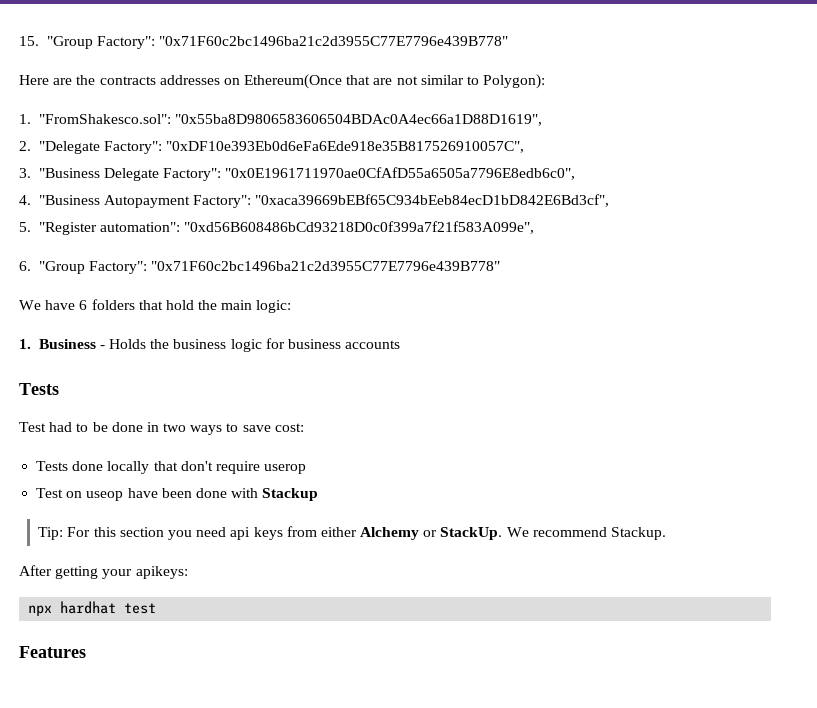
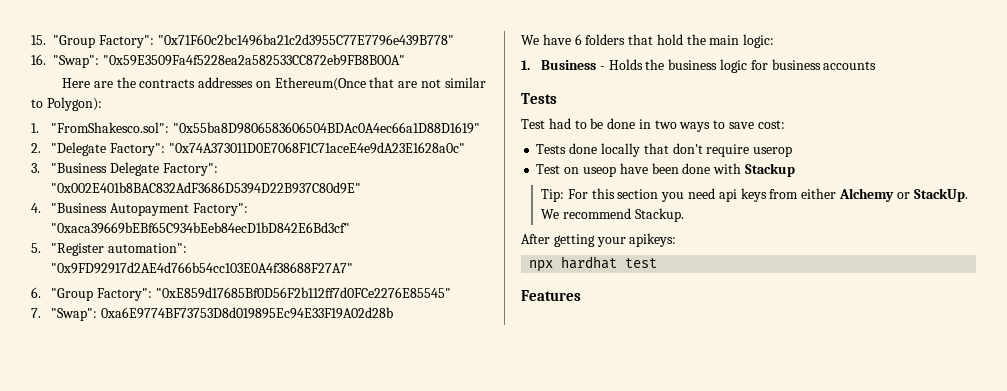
+ 16. "Swap": "0x59E3509Fa4f5228ea2a582533CC872eb9FB8B00A"
- 1. "FromShakesco.sol": "0x55ba8D9806583606504BDAc0A4ec66a1D88D1619",
+ 1. "FromShakesco.sol": "0x55ba8D9806583606504BDAc0A4ec66a1D88D1619"
- 2. "Delegate Factory": "0xDF10e393Eb0d6eFa6Ede918e35B817526910057C",
+ 2. "Delegate Factory": "0x74A373011D0E7068F1C71aceE4e9dA23E1628a0c"
- 3. "Business Delegate Factory": "0x0E1961711970ae0CfAfD55a6505a7796E8edb6c0",
+ 3. "Business Delegate Factory": "0x002E401b8BAC832AdF3686D5394D22B937C80d9E"
- 4. "Business Autopayment Factory": "0xaca39669bEBf65C934bEeb84ecD1bD842E6Bd3cf",
+ 4. "Business Autopayment Factory": "0xaca39669bEBf65C934bEeb84ecD1bD842E6Bd3cf"
- 5. "Register automation": "0xd56B608486bCd93218D0c0f399a7f21f583A099e",
+ 5. "Register automation": "0x9FD92917d2AE4d766b54cc103E0A4f38688F27A7"
- 6. "Group Factory": "0x71F60c2bc1496ba21c2d3955C77E7796e439B778"
+ 6. "Group Factory": "0xE859d17685Bf0D56F2b112ff7d0FCe2276E85545"
+ 7. "Swap": 0xa6E9774BF73753D8d019895Ec94E33F19A02d28b

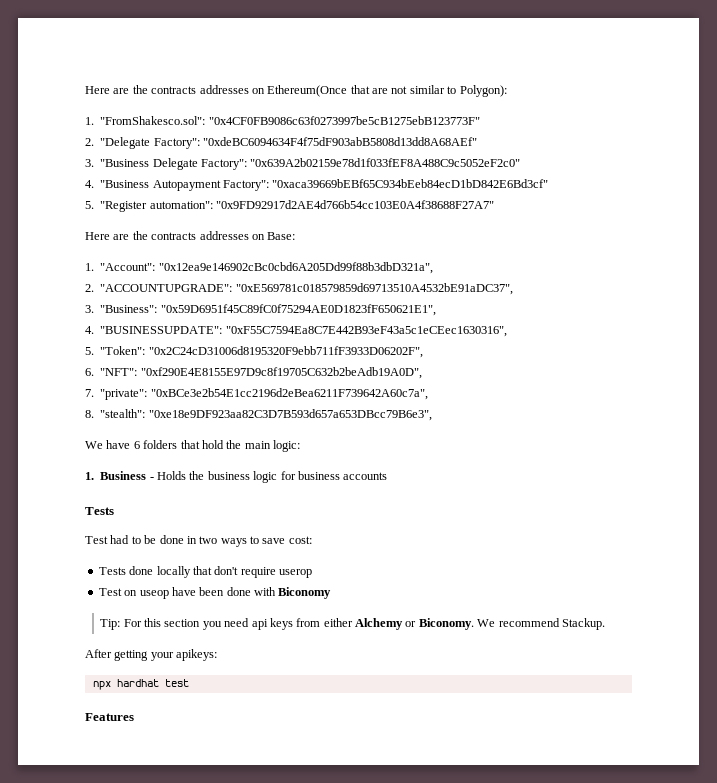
- 15. "Group Factory": "0x71F60c2bc1496ba21c2d3955C77E7796e439B778"
- 16. "Swap": "0x59E3509Fa4f5228ea2a582533CC872eb9FB8B00A"
- 1. "FromShakesco.sol": "0x55ba8D9806583606504BDAc0A4ec66a1D88D1619"
+ 1. "FromShakesco.sol": "0x4CF0FB9086c63f0273997be5cB1275ebB123773F"
- 2. "Delegate Factory": "0x74A373011D0E7068F1C71aceE4e9dA23E1628a0c"
+ 2. "Delegate Factory": "0xdeBC6094634F4f75dF903abB5808d13dd8A68AEf"
- 3. "Business Delegate Factory": "0x002E401b8BAC832AdF3686D5394D22B937C80d9E"
+ 3. "Business Delegate Factory": "0x639A2b02159e78d1f033fEF8A488C9c5052eF2c0"
- 6. "Group Factory": "0xE859d17685Bf0D56F2b112ff7d0FCe2276E85545"
- 7. "Swap": 0xa6E9774BF73753D8d019895Ec94E33F19A02d28b
+ Here are the contracts addresses on Base:
+ 1. "Account": "0x12ea9e146902cBc0cbd6A205Dd99f88b3dbD321a",
+ 2. "ACCOUNTUPGRADE": "0xE569781c018579859d69713510A4532bE91aDC37",
+ 3. "Business": "0x59D6951f45C89fC0f75294AE0D1823fF650621E1",
+ 4. "BUSINESSUPDATE": "0xF55C7594Ea8C7E442B93eF43a5c1eCEec1630316",
+ 5. "Token": "0x2C24cD31006d8195320F9ebb711fF3933D06202F",
+ 6. "NFT": "0xf290E4E8155E97D9c8f19705C632b2beAdb19A0D",
+ 7. "private": "0xBCe3e2b54E1cc2196d2eBea6211F739642A60c7a",
+ 8. "stealth": "0xe18e9DF923aa82C3D7B593d657a653DBcc79B6e3",
- Test on useop have been done with Stackup
+ Test on useop have been done with Biconomy
- Tip: For this section you need api keys from either Alchemy or StackUp.
+ Tip: For this section you need api keys from either Alchemy or Biconomy.

